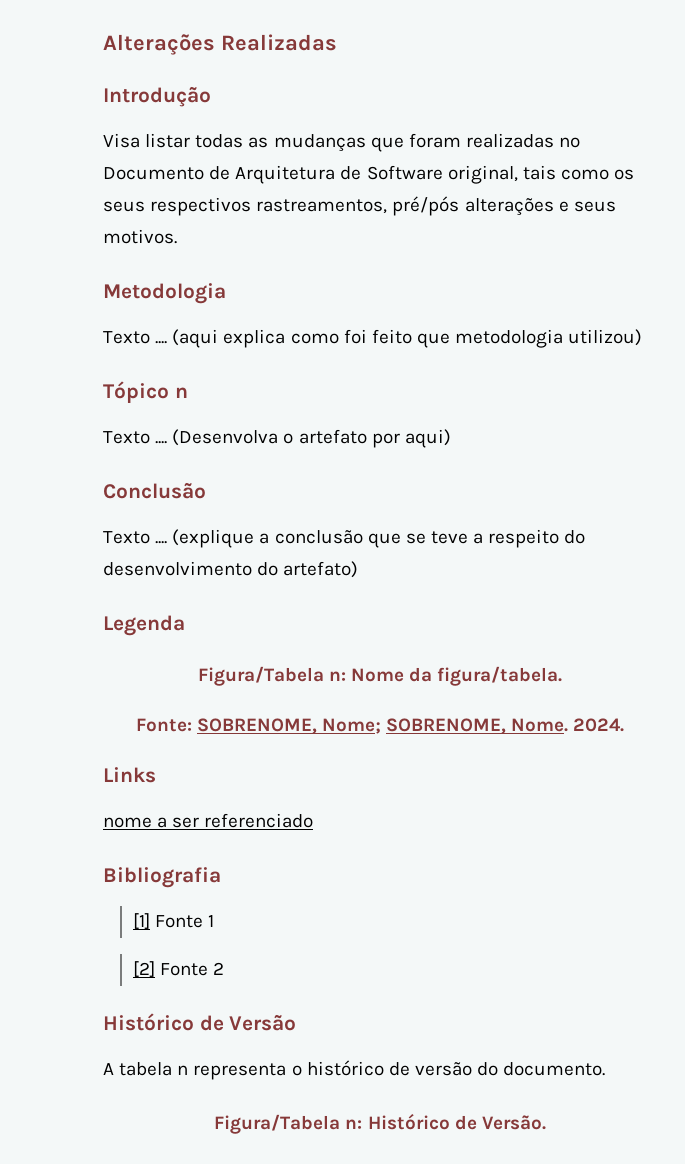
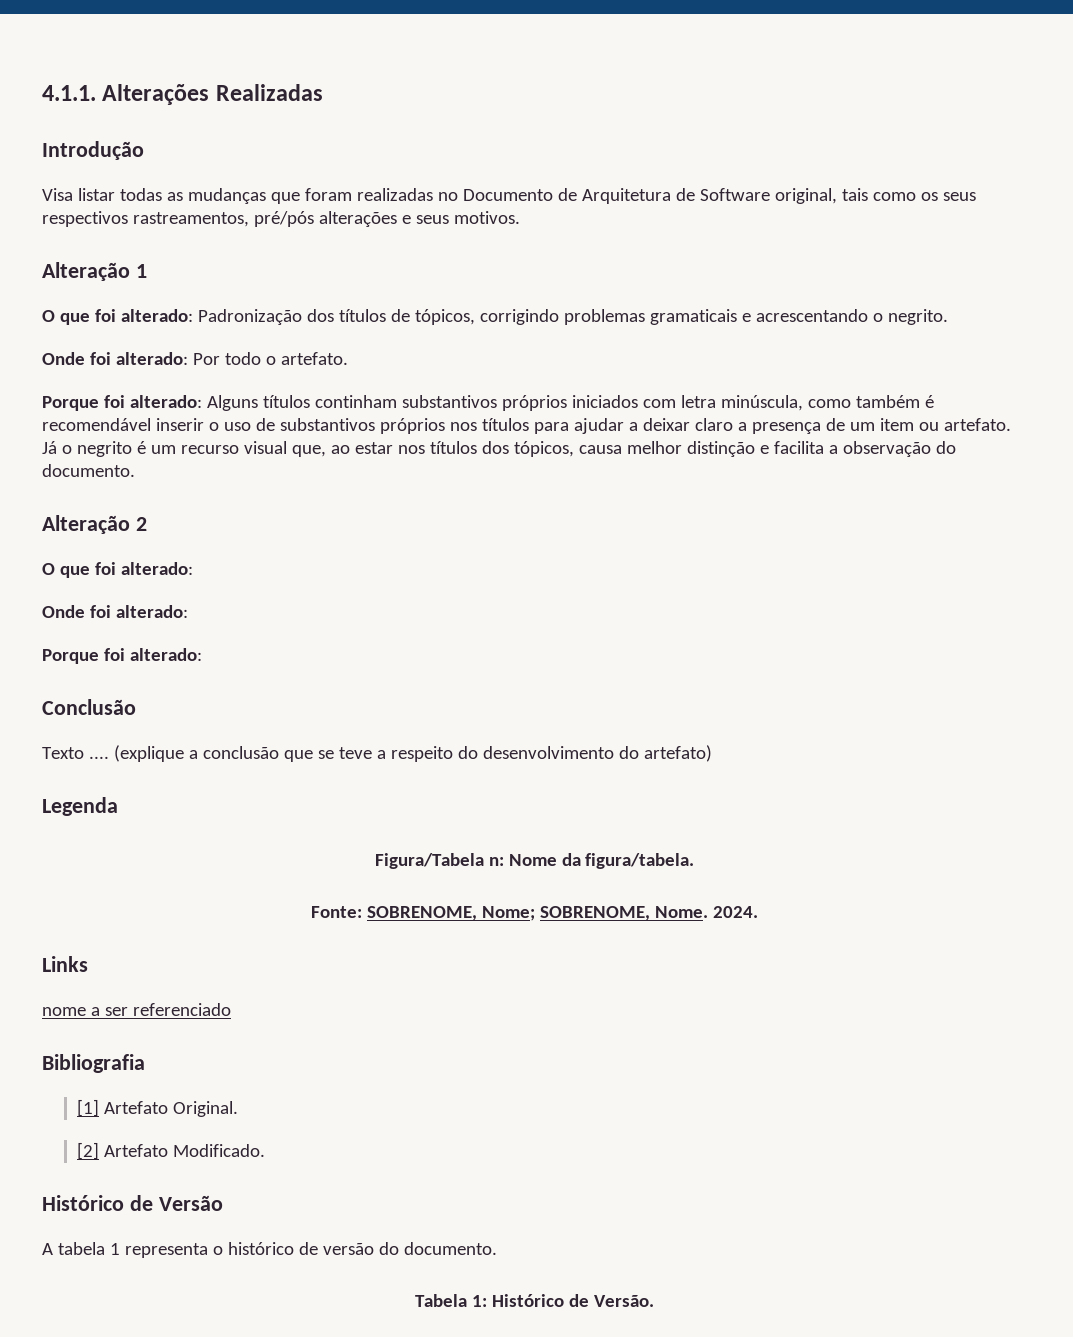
- Alterações Realizadas
+ 4.1.1. Alterações Realizadas
- Metodologia
- Texto .... (aqui explica como foi feito que metodologia utilizou)
- Tópico n
- Texto .... (Desenvolva o artefato por aqui)
+ Alteração 1
+ O que foi alterado: Padronização dos títulos de tópicos, corrigindo problemas gramaticais e acrescentando o negrito.
+ Onde foi alterado: Por todo o artefato.
+ Porque foi alterado: Alguns títulos continham substantivos próprios iniciados com letra minúscula, como também é recomendável inserir o uso de substantivos próprios nos títulos para ajudar a deixar claro a presença de um item ou artefato. Já o negrito é um recurso visual que, ao estar nos títulos dos tópicos, causa melhor distinção e facilita a observação do documento.
+ Alteração 2
+ O que foi alterado:
+ Onde foi alterado:
+ Porque foi alterado:
- [1] Fonte 1
+ [1] Artefato Original.
- [2] Fonte 2
+ [2] Artefato Modificado.
- A tabela n representa o histórico de versão do documento.
+ A tabela 1 representa o histórico de versão do documento.
- Figura/Tabela n: Histórico de Versão.
+ Tabela 1: Histórico de Versão.

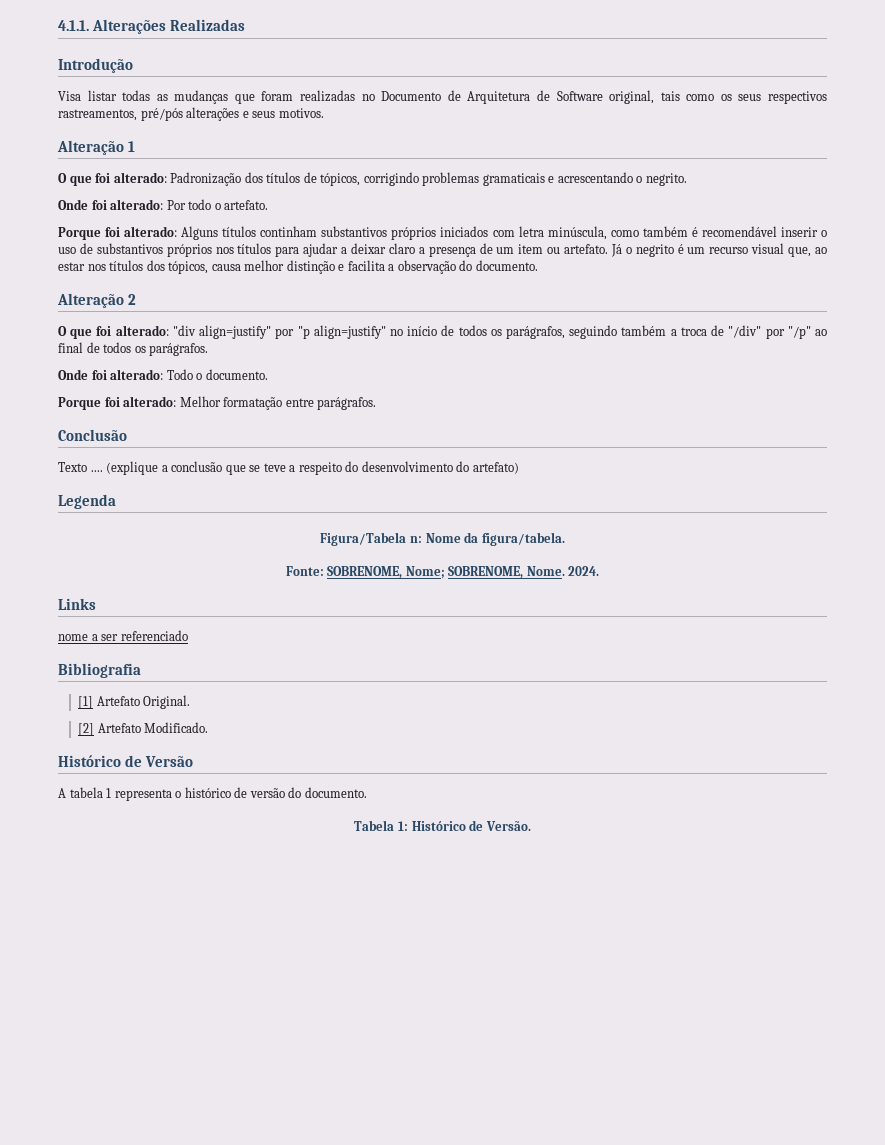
  Alteração 2
- O que foi alterado:
- Onde foi alterado:
- Porque foi alterado:
+ O que foi alterado: "div align=justify" por "p align=justify" no início de todos os parágrafos, seguindo também a troca de "/div" por "/p" ao final de todos os parágrafos.
+ Onde foi alterado: Todo o documento.
+ Porque foi alterado: Melhor formatação entre parágrafos.

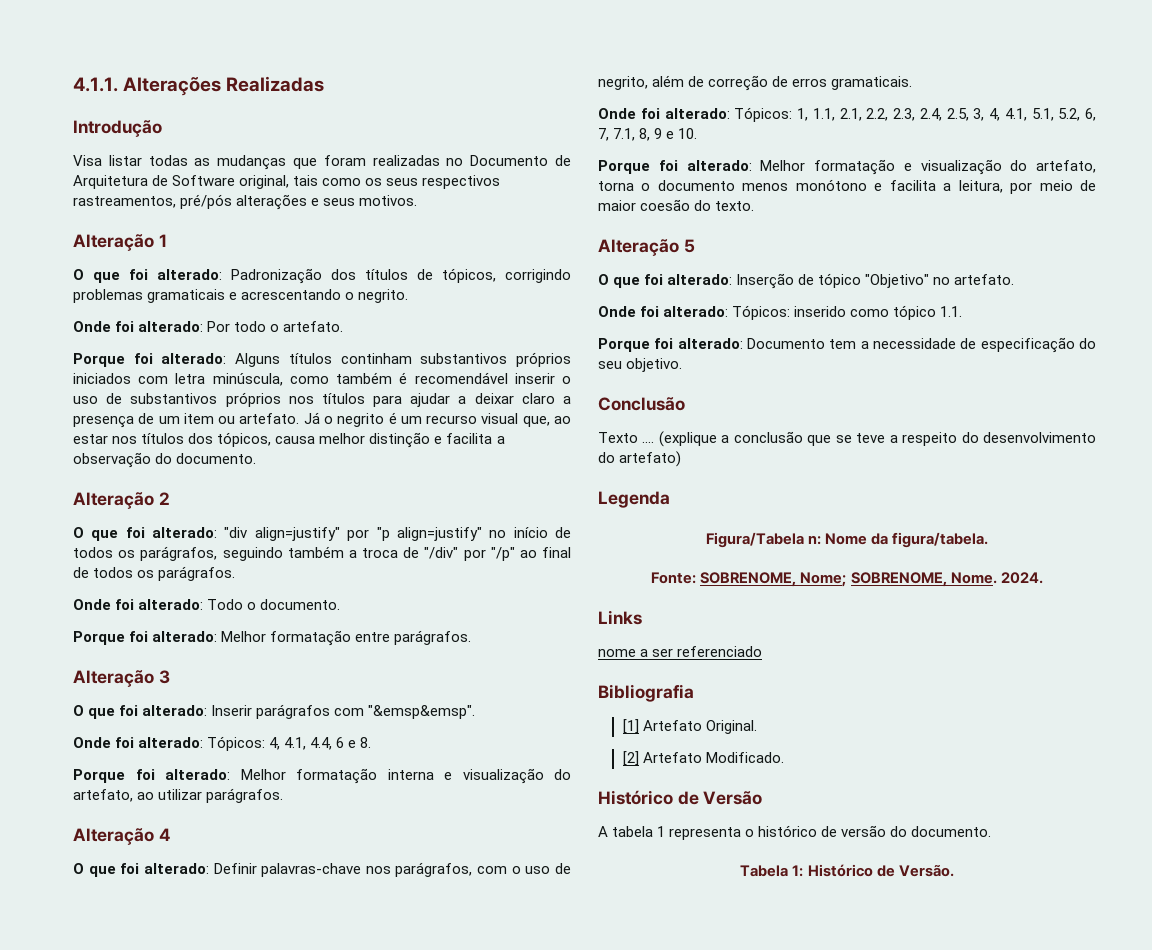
+ Alteração 3
+ O que foi alterado: Inserir parágrafos com "&emsp&emsp".
+ Onde foi alterado: Tópicos: 4, 4.1, 4.4, 6 e 8.
+ Porque foi alterado: Melhor formatação interna e visualização do artefato, ao utilizar parágrafos.
+ Alteração 4
+ O que foi alterado: Definir palavras-chave nos parágrafos, com o uso de negrito, além de correção de erros gramaticais.
+ Onde foi alterado: Tópicos: 1, 1.1, 2.1, 2.2, 2.3, 2.4, 2.5, 3, 4, 4.1, 5.1, 5.2, 6, 7, 7.1, 8, 9 e 10.
+ Porque foi alterado: Melhor formatação e visualização do artefato, torna o documento menos monótono e facilita a leitura, por meio de maior coesão do texto.
+ Alteração 5
+ O que foi alterado: Inserção de tópico "Objetivo" no artefato.
+ Onde foi alterado: Tópicos: inserido como tópico 1.1.
+ Porque foi alterado: Documento tem a necessidade de especificação do seu objetivo.

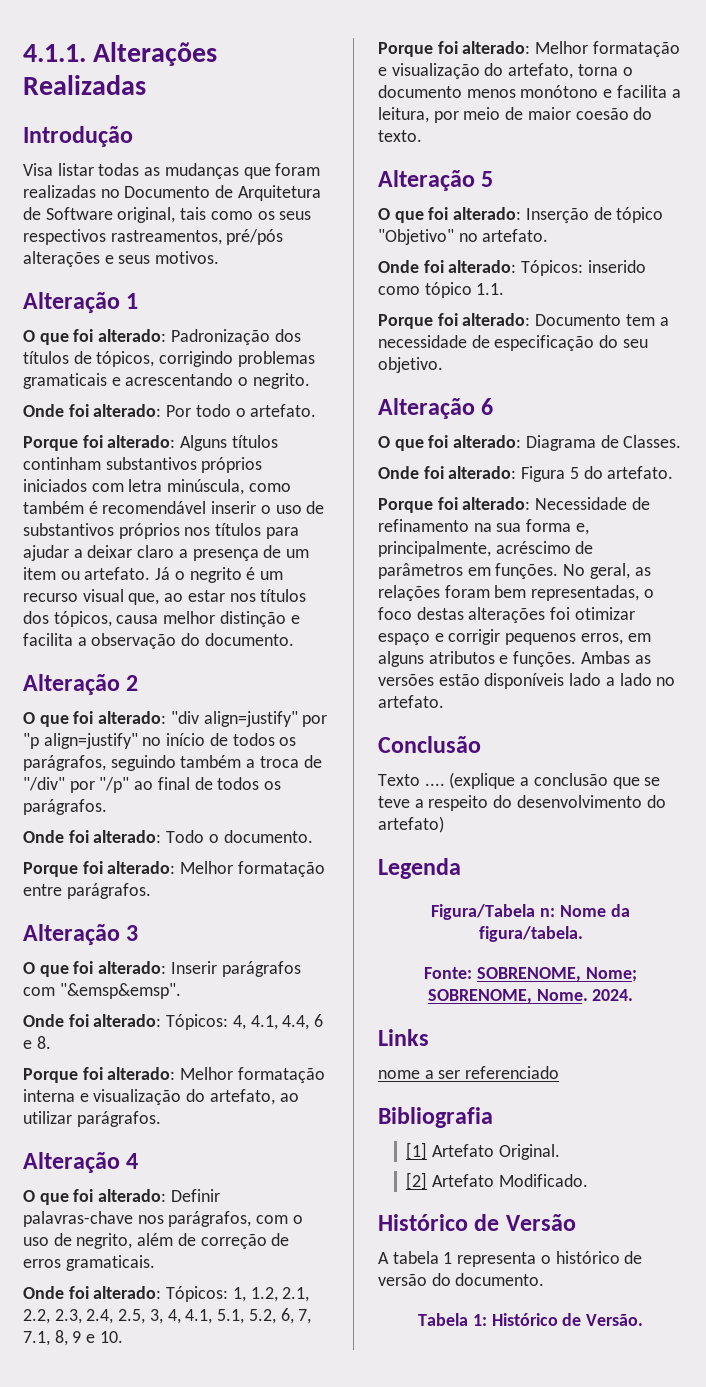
- Onde foi alterado: Tópicos: 1, 1.1, 2.1, 2.2, 2.3, 2.4, 2.5, 3, 4, 4.1, 5.1, 5.2, 6, 7, 7.1, 8, 9 e 10.
+ Onde foi alterado: Tópicos: 1, 1.2, 2.1, 2.2, 2.3, 2.4, 2.5, 3, 4, 4.1, 5.1, 5.2, 6, 7, 7.1, 8, 9 e 10.
+ Alteração 6
+ O que foi alterado: Diagrama de Classes.
+ Onde foi alterado: Figura 5 do artefato.
+ Porque foi alterado: Necessidade de refinamento na sua forma e, principalmente, acréscimo de parâmetros em funções. No geral, as relações foram bem representadas, o foco destas alterações foi otimizar espaço e corrigir pequenos erros, em alguns atributos e funções. Ambas as versões estão disponíveis lado a lado no artefato.

